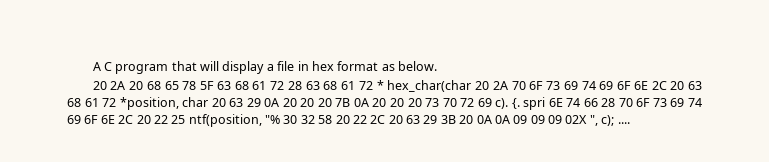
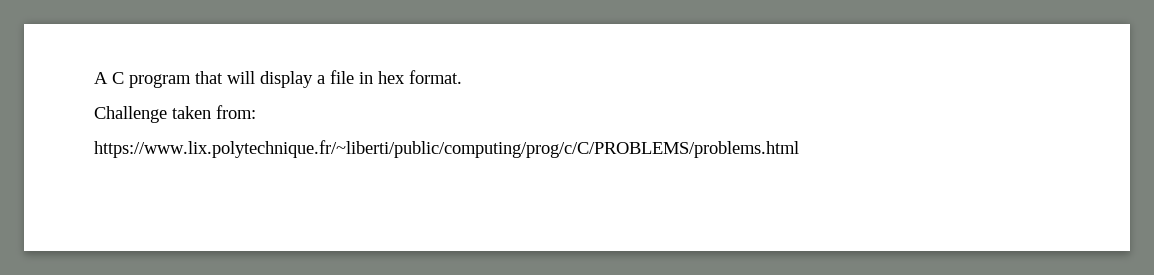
- A C program that will display a file in hex format as below.
- 20 2A 20 68 65 78 5F 63 68 61 72 28 63 68 61 72 * hex_char(char 20 2A 70 6F 73 69 74 69 6F 6E 2C 20 63 68 61 72 *position, char 20 63 29 0A 20 20 20 7B 0A 20 20 20 73 70 72 69 c). {. spri 6E 74 66 28 70 6F 73 69 74 69 6F 6E 2C 20 22 25 ntf(position, "% 30 32 58 20 22 2C 20 63 29 3B 20 0A 0A 09 09 09 02X ", c); ....
+ A C program that will display a file in hex format.
+ Challenge taken from:
+ https://www.lix.polytechnique.fr/~liberti/public/computing/prog/c/C/PROBLEMS/problems.html

